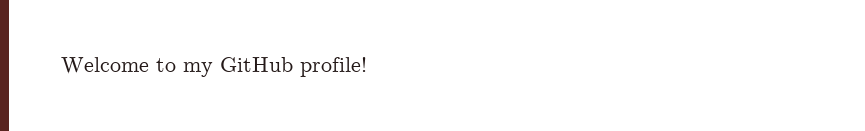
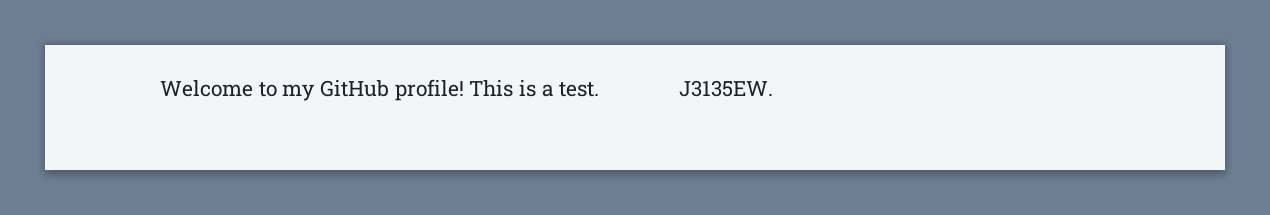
+ This is a test. J3135EW.

